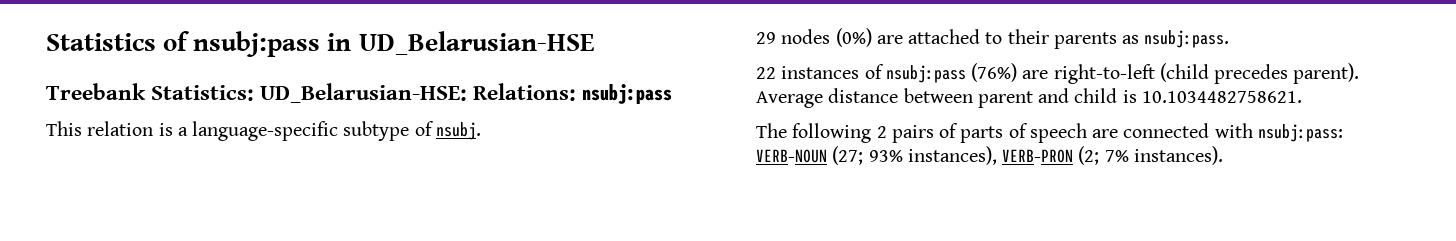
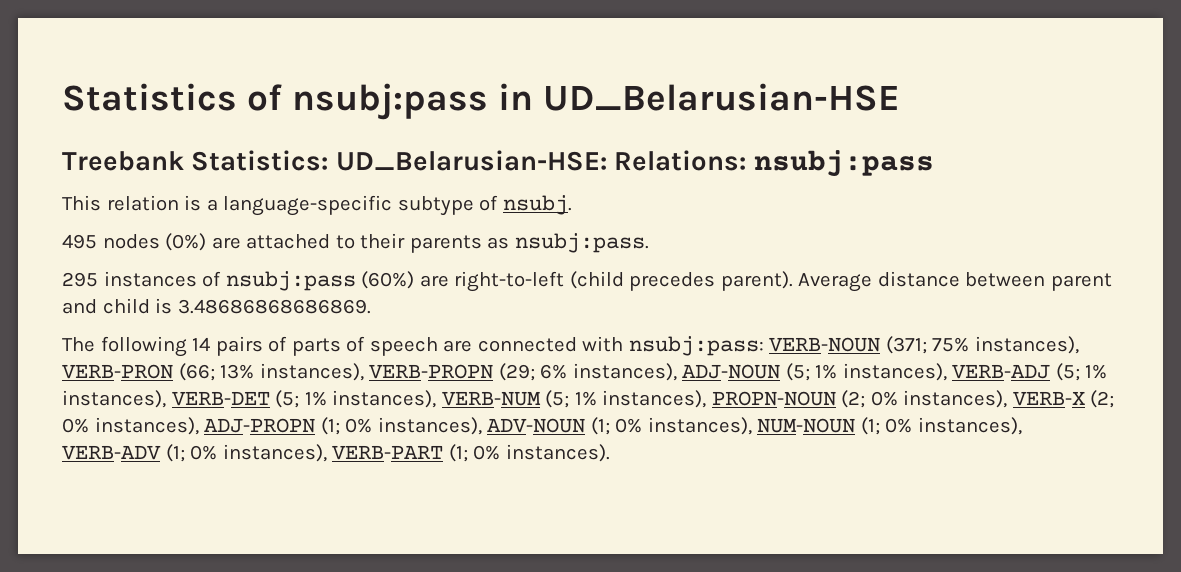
- 29 nodes (0%) are attached to their parents as nsubj:pass.
+ 495 nodes (0%) are attached to their parents as nsubj:pass.
- 22 instances of nsubj:pass (76%) are right-to-left (child precedes parent).
+ 295 instances of nsubj:pass (60%) are right-to-left (child precedes parent).
- Average distance between parent and child is 10.1034482758621.
+ Average distance between parent and child is 3.48686868686869.
- The following 2 pairs of parts of speech are connected with nsubj:pass: VERB-NOUN (27; 93% instances), VERB-PRON (2; 7% instances).
+ The following 14 pairs of parts of speech are connected with nsubj:pass: VERB-NOUN (371; 75% instances), VERB-PRON (66; 13% instances), VERB-PROPN (29; 6% instances), ADJ-NOUN (5; 1% instances), VERB-ADJ (5; 1% instances), VERB-DET (5; 1% instances), VERB-NUM (5; 1% instances), PROPN-NOUN (2; 0% instances), VERB-X (2; 0% instances), ADJ-PROPN (1; 0% instances), ADV-NOUN (1; 0% instances), NUM-NOUN (1; 0% instances), VERB-ADV (1; 0% instances), VERB-PART (1; 0% instances).

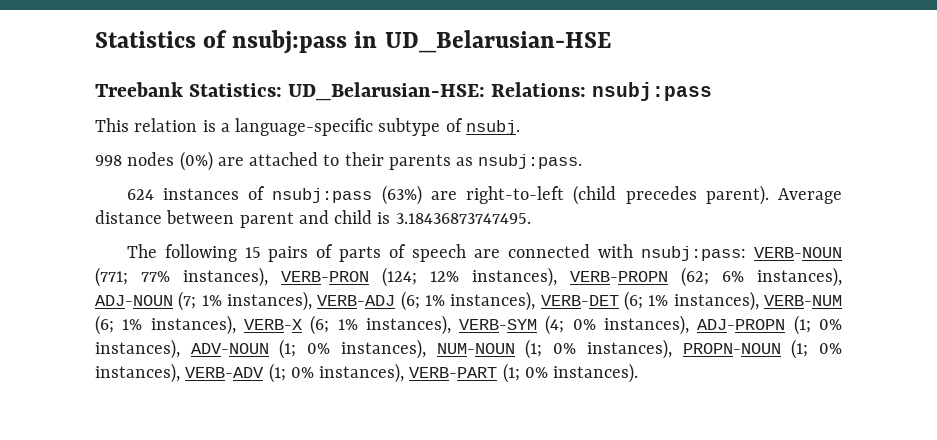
- 495 nodes (0%) are attached to their parents as nsubj:pass.
+ 998 nodes (0%) are attached to their parents as nsubj:pass.
- 295 instances of nsubj:pass (60%) are right-to-left (child precedes parent).
+ 624 instances of nsubj:pass (63%) are right-to-left (child precedes parent).
- Average distance between parent and child is 3.48686868686869.
+ Average distance between parent and child is 3.18436873747495.
- The following 14 pairs of parts of speech are connected with nsubj:pass: VERB-NOUN (371; 75% instances), VERB-PRON (66; 13% instances), VERB-PROPN (29; 6% instances), ADJ-NOUN (5; 1% instances), VERB-ADJ (5; 1% instances), VERB-DET (5; 1% instances), VERB-NUM (5; 1% instances), PROPN-NOUN (2; 0% instances), VERB-X (2; 0% instances), ADJ-PROPN (1; 0% instances), ADV-NOUN (1; 0% instances), NUM-NOUN (1; 0% instances), VERB-ADV (1; 0% instances), VERB-PART (1; 0% instances).
+ The following 15 pairs of parts of speech are connected with nsubj:pass: VERB-NOUN (771; 77% instances), VERB-PRON (124; 12% instances), VERB-PROPN (62; 6% instances), ADJ-NOUN (7; 1% instances), VERB-ADJ (6; 1% instances), VERB-DET (6; 1% instances), VERB-NUM (6; 1% instances), VERB-X (6; 1% instances), VERB-SYM (4; 0% instances), ADJ-PROPN (1; 0% instances), ADV-NOUN (1; 0% instances), NUM-NOUN (1; 0% instances), PROPN-NOUN (1; 0% instances), VERB-ADV (1; 0% instances), VERB-PART (1; 0% instances).

